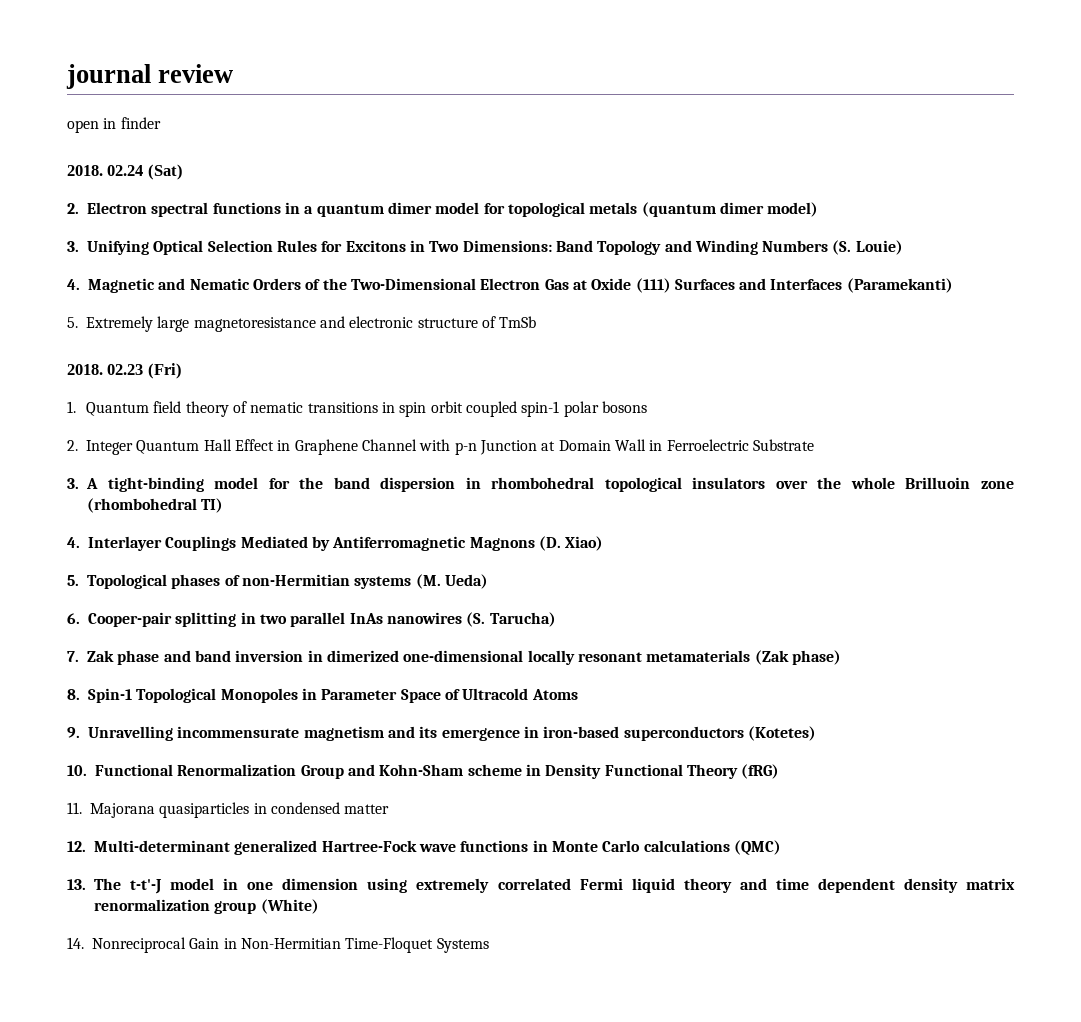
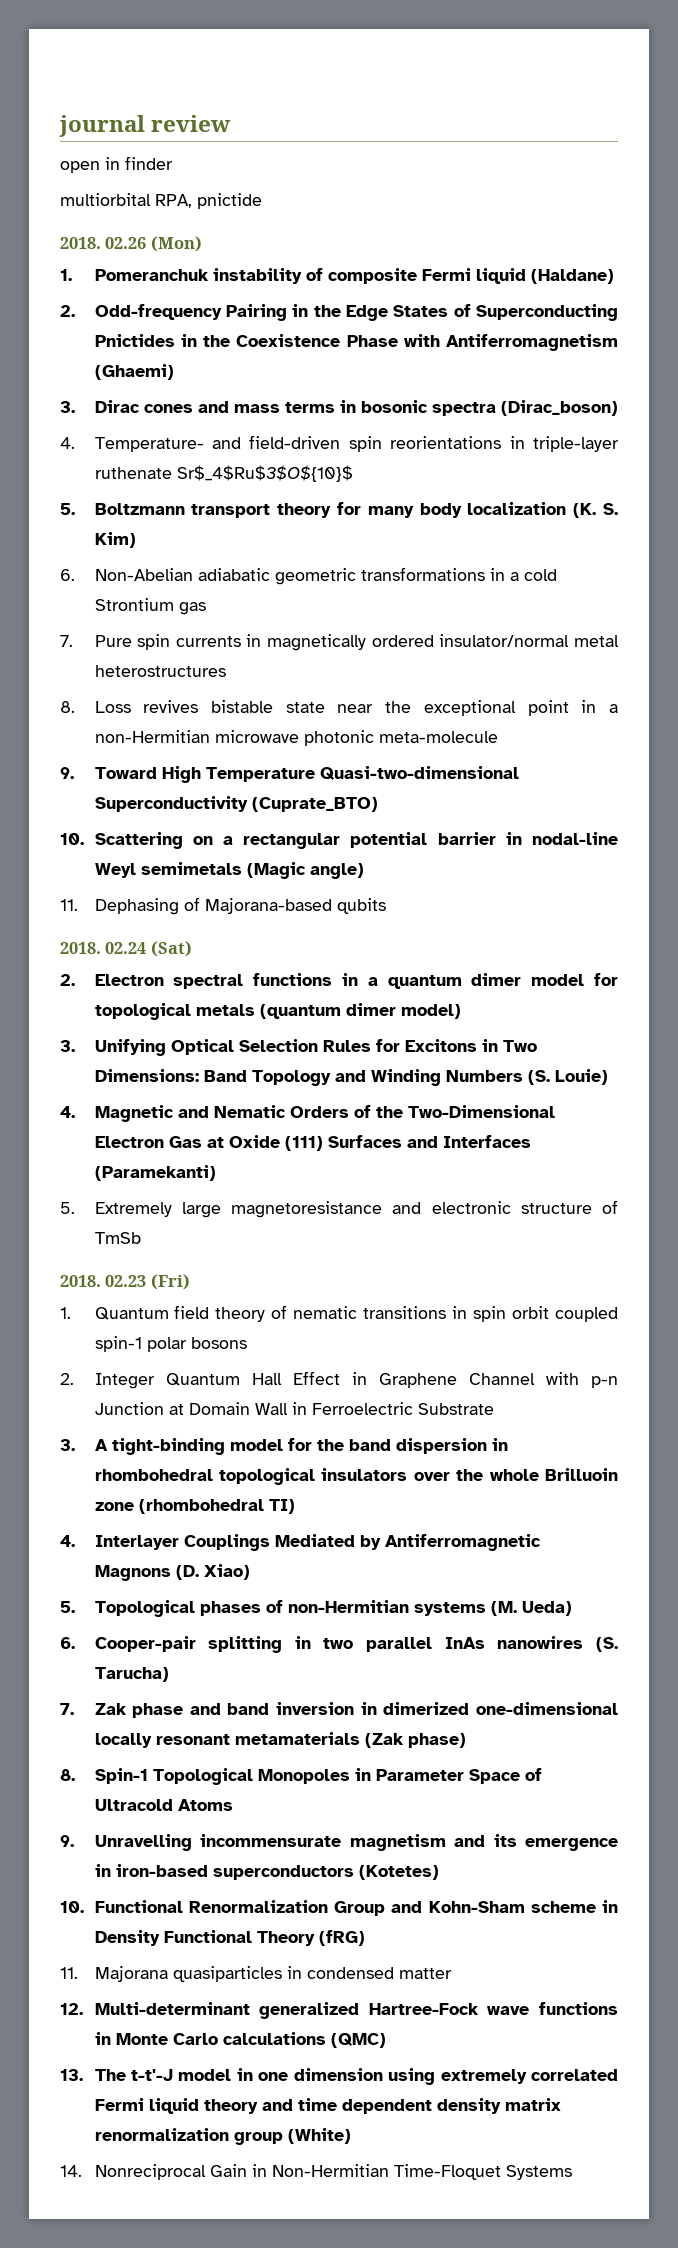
+ multiorbital RPA, pnictide
+ 2018. 02.26 (Mon)
+ 1. Pomeranchuk instability of composite Fermi liquid (Haldane)
+ 2. Odd-frequency Pairing in the Edge States of Superconducting Pnictides in the Coexistence Phase with Antiferromagnetism (Ghaemi)
+ 3. Dirac cones and mass terms in bosonic spectra (Dirac_boson)
+ 4. Temperature- and field-driven spin reorientations in triple-layer ruthenate Sr$_4$Ru$3$O${10}$
+ 5. Boltzmann transport theory for many body localization (K. S. Kim)
+ 6. Non-Abelian adiabatic geometric transformations in a cold Strontium gas
+ 7. Pure spin currents in magnetically ordered insulator/normal metal heterostructures
+ 8. Loss revives bistable state near the exceptional point in a non-Hermitian microwave photonic meta-molecule
+ 9. Toward High Temperature Quasi-two-dimensional Superconductivity (Cuprate_BTO)
+ 10. Scattering on a rectangular potential barrier in nodal-line Weyl semimetals (Magic angle)
+ 11. Dephasing of Majorana-based qubits

